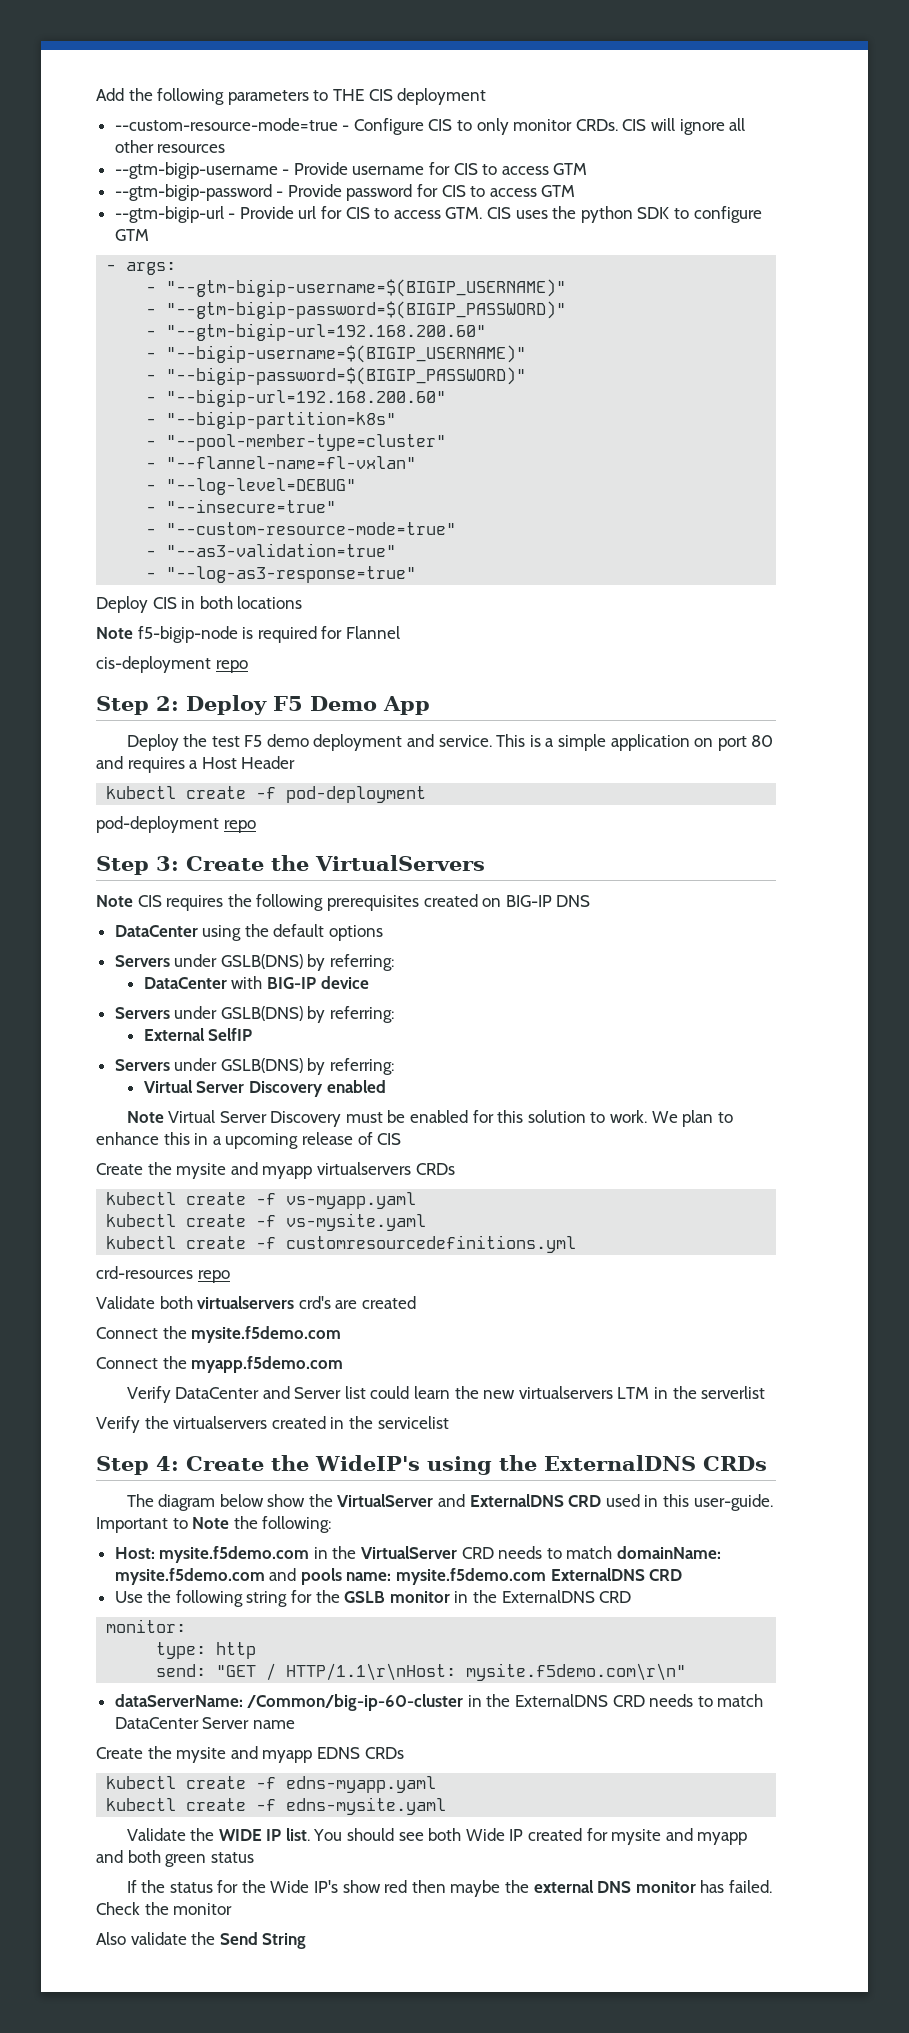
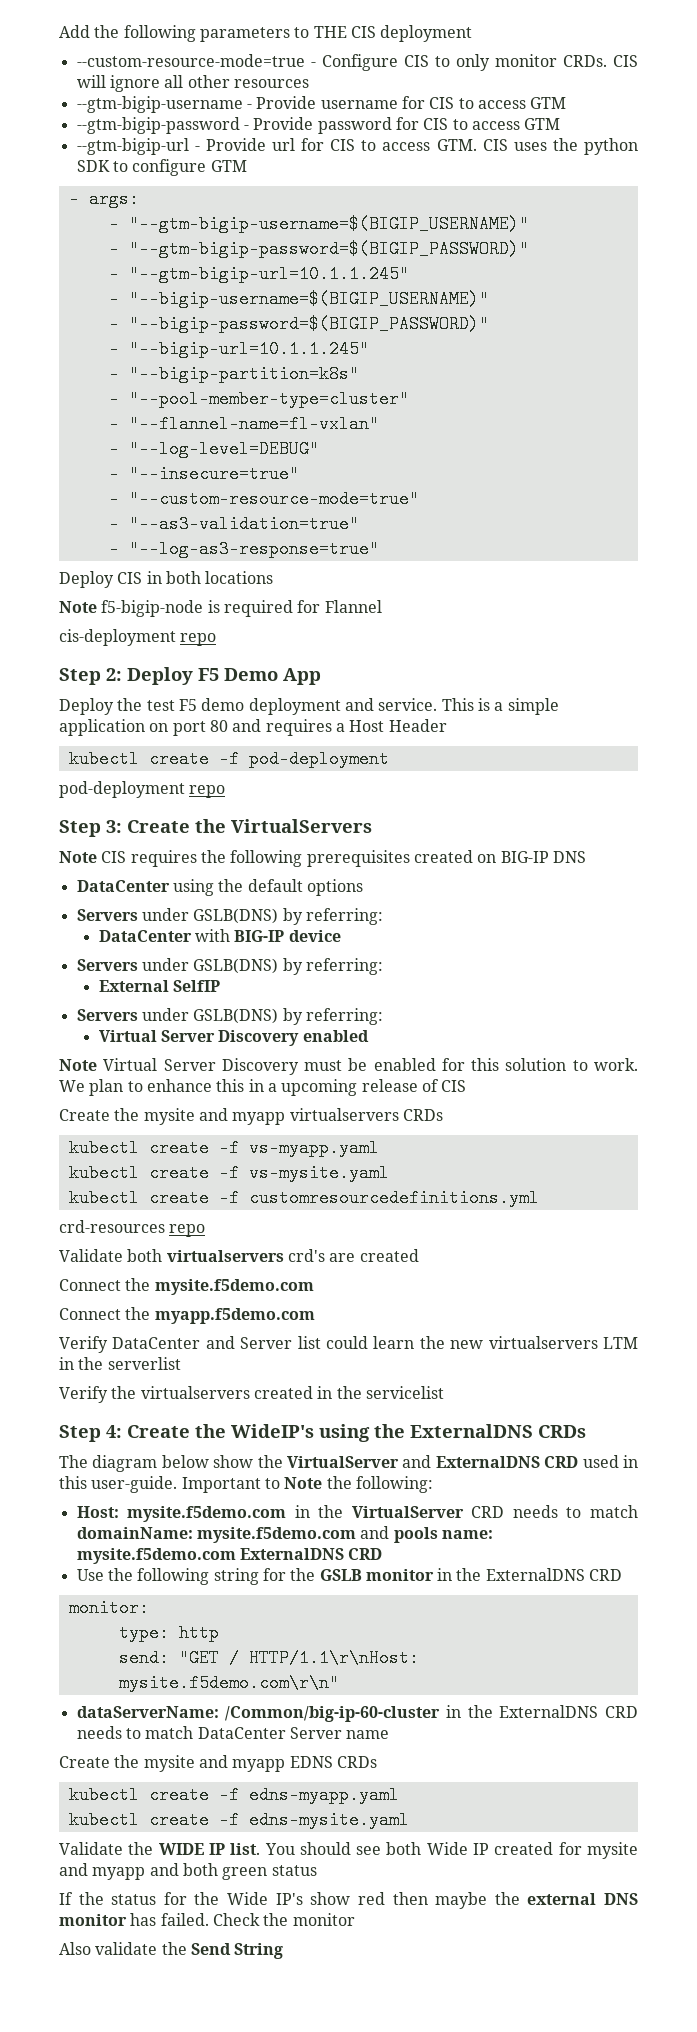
- - "--gtm-bigip-url=192.168.200.60"
+ - "--gtm-bigip-url=10.1.1.245"
- - "--bigip-url=192.168.200.60"
+ - "--bigip-url=10.1.1.245"

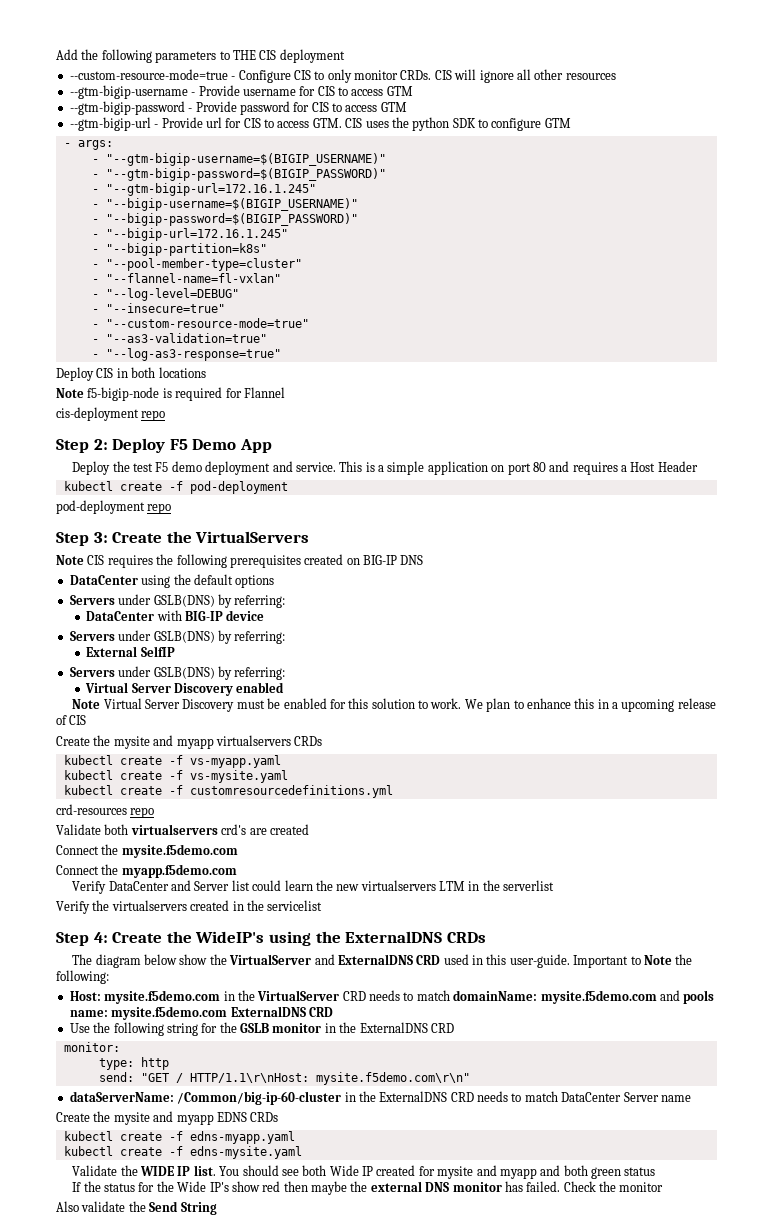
- - "--gtm-bigip-url=10.1.1.245"
+ - "--gtm-bigip-url=172.16.1.245"
- - "--bigip-url=10.1.1.245"
+ - "--bigip-url=172.16.1.245"

